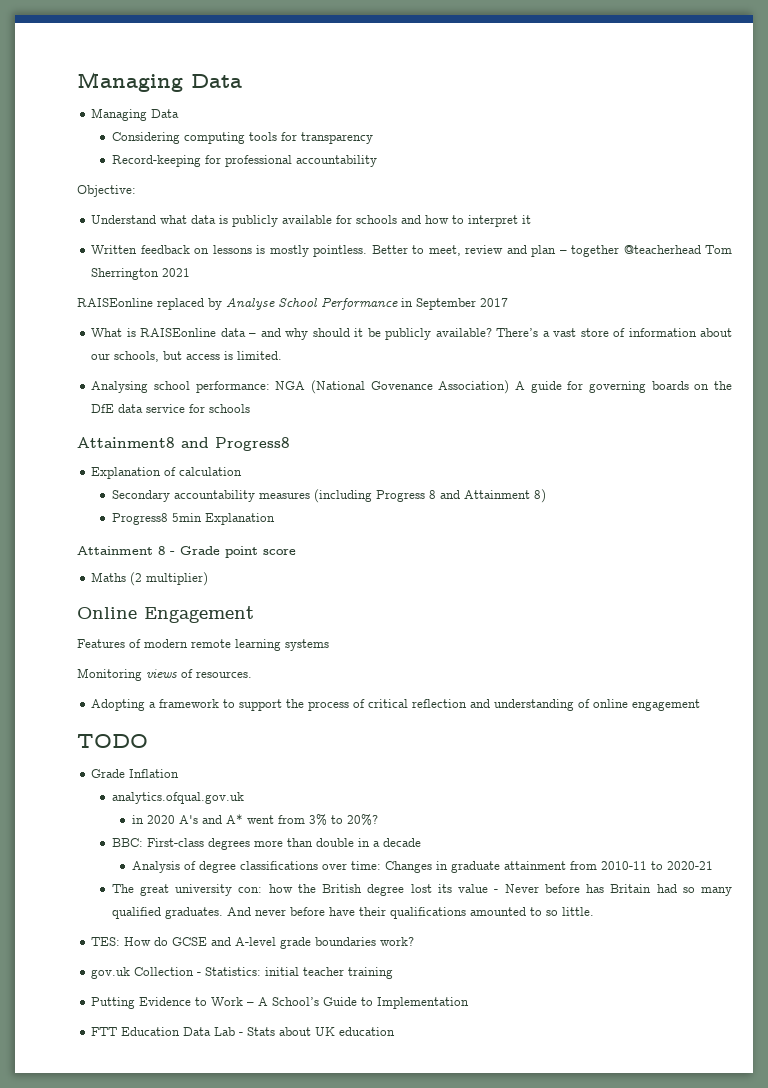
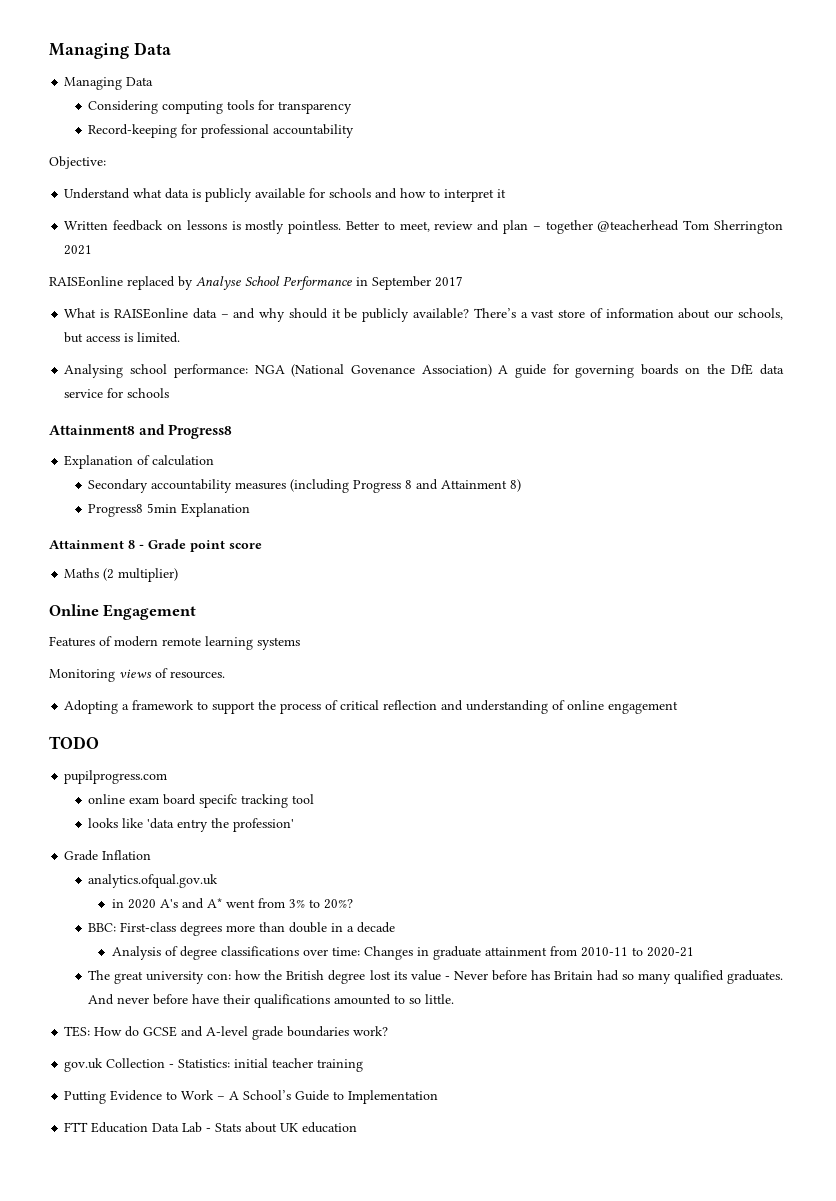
+ pupilprogress.com
+ online exam board specifc tracking tool
+ looks like 'data entry the profession'

